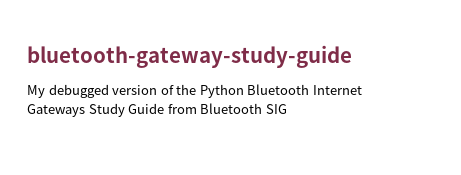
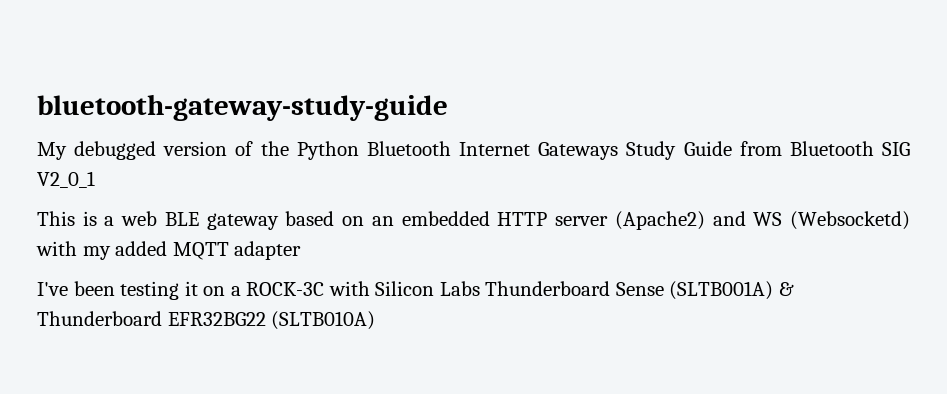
- My debugged version of the Python Bluetooth Internet Gateways Study Guide from Bluetooth SIG
+ My debugged version of the Python Bluetooth Internet Gateways Study Guide from Bluetooth SIG V2_0_1
+ This is a web BLE gateway based on an embedded HTTP server (Apache2) and WS (Websocketd) with my added MQTT adapter
+ I've been testing it on a ROCK-3C with Silicon Labs Thunderboard Sense (SLTB001A) & Thunderboard EFR32BG22 (SLTB010A)

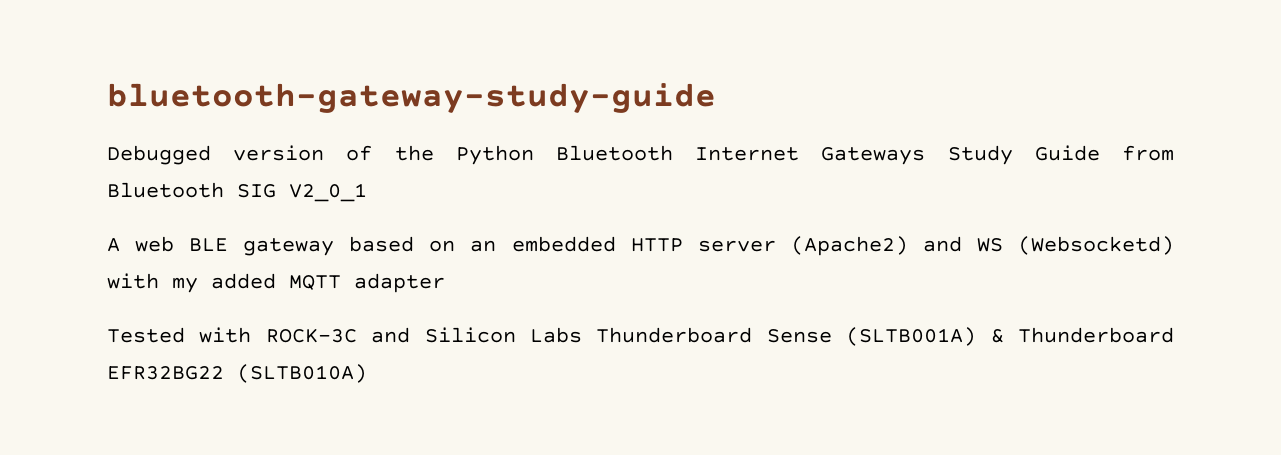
- My debugged version of the Python Bluetooth Internet Gateways Study Guide from Bluetooth SIG V2_0_1
+ Debugged version of the Python Bluetooth Internet Gateways Study Guide from Bluetooth SIG V2_0_1
- This is a web BLE gateway based on an embedded HTTP server (Apache2) and WS (Websocketd) with my added MQTT adapter
+ A web BLE gateway based on an embedded HTTP server (Apache2) and WS (Websocketd) with my added MQTT adapter
- I've been testing it on a ROCK-3C with Silicon Labs Thunderboard Sense (SLTB001A) & Thunderboard EFR32BG22 (SLTB010A)
+ Tested with ROCK-3C and Silicon Labs Thunderboard Sense (SLTB001A) & Thunderboard EFR32BG22 (SLTB010A)

